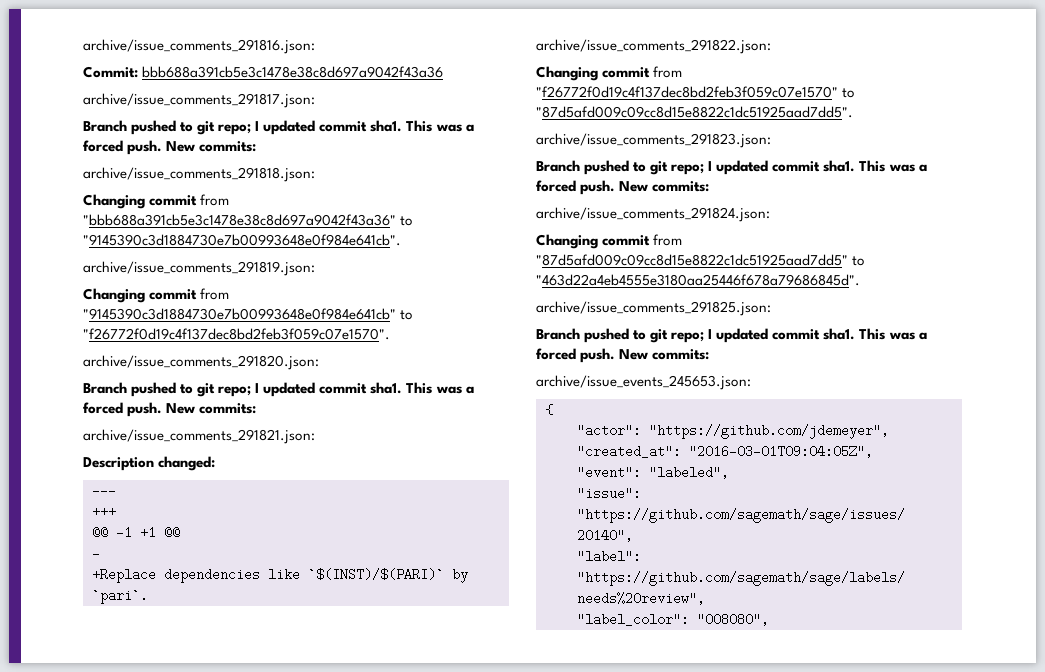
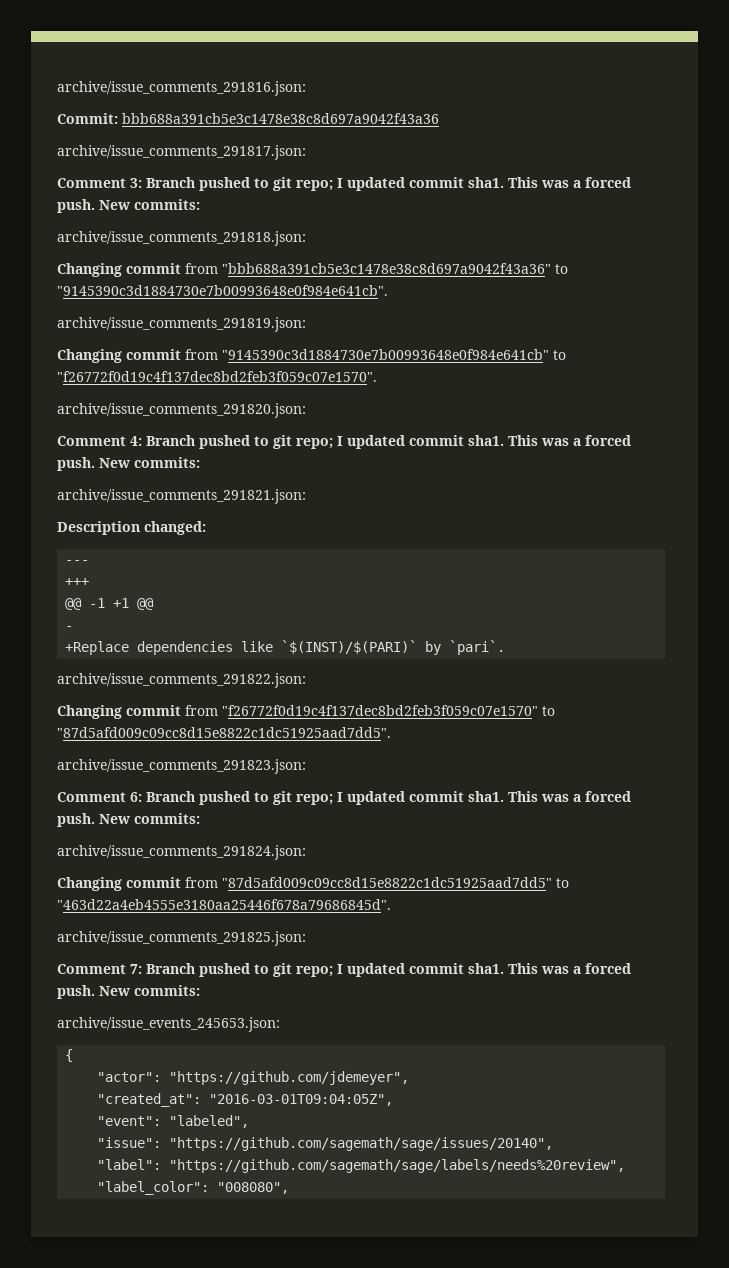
  archive/issue_comments_291817.json:
- Branch pushed to git repo; I updated commit sha1.
+ Comment 3: Branch pushed to git repo; I updated commit sha1.
  archive/issue_comments_291820.json:
- Branch pushed to git repo; I updated commit sha1.
+ Comment 4: Branch pushed to git repo; I updated commit sha1.
  archive/issue_comments_291823.json:
- Branch pushed to git repo; I updated commit sha1.
+ Comment 6: Branch pushed to git repo; I updated commit sha1.
  archive/issue_comments_291825.json:
- Branch pushed to git repo; I updated commit sha1.
+ Comment 7: Branch pushed to git repo; I updated commit sha1.

